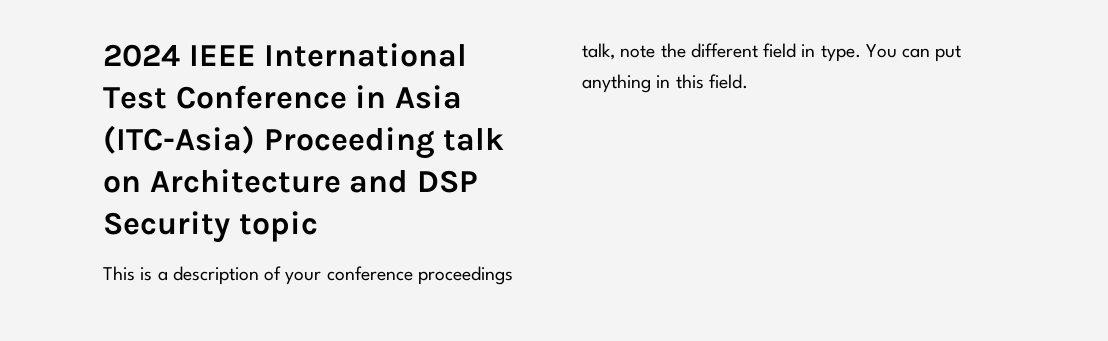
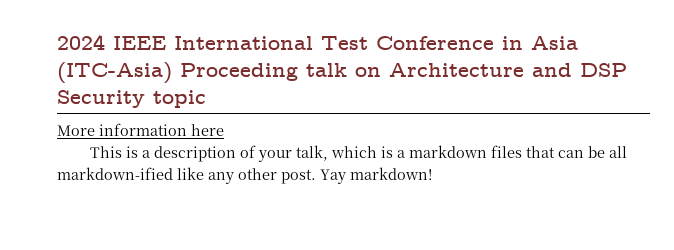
+ More information here
- This is a description of your conference proceedings talk, note the different field in type. You can put anything in this field.
+ This is a description of your talk, which is a markdown files that can be all markdown-ified like any other post. Yay markdown!

